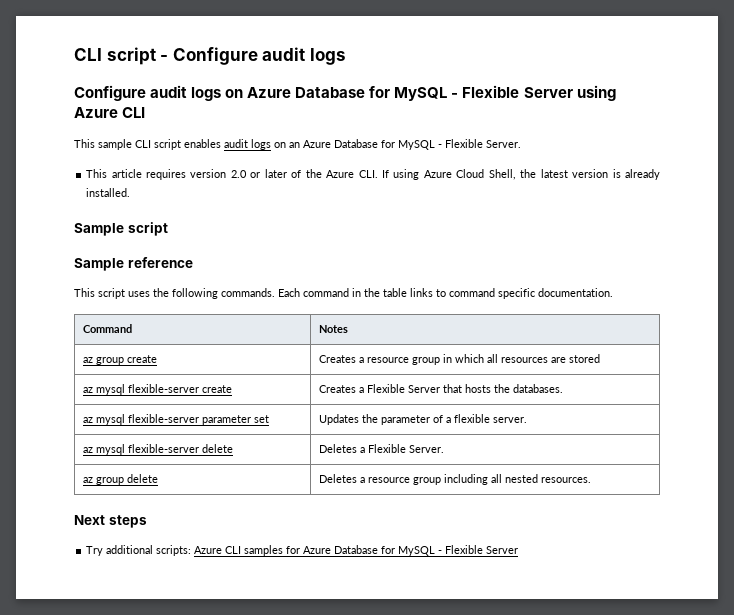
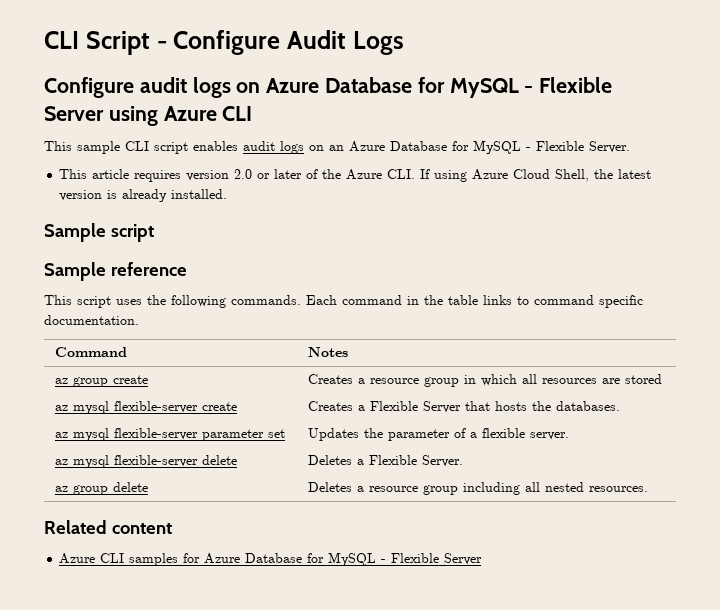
- CLI script - Configure audit logs
+ CLI Script - Configure Audit Logs
- Next steps
- Try additional scripts: Azure CLI samples for Azure Database for MySQL - Flexible Server
+ Related content
+ Azure CLI samples for Azure Database for MySQL - Flexible Server

